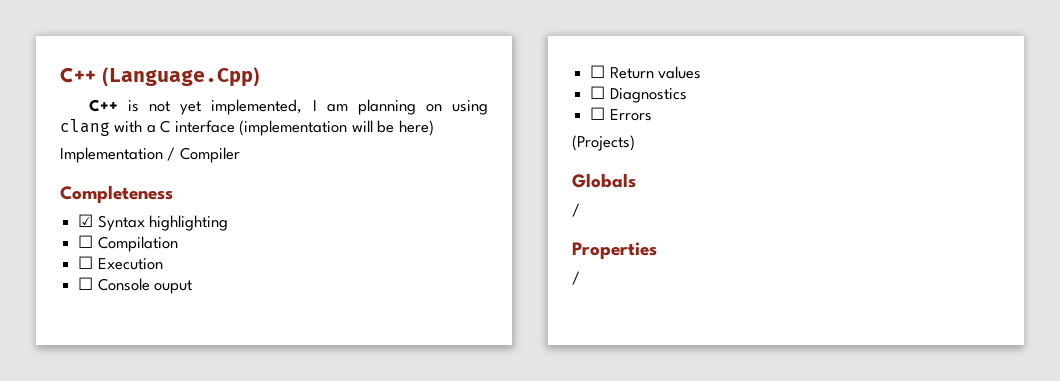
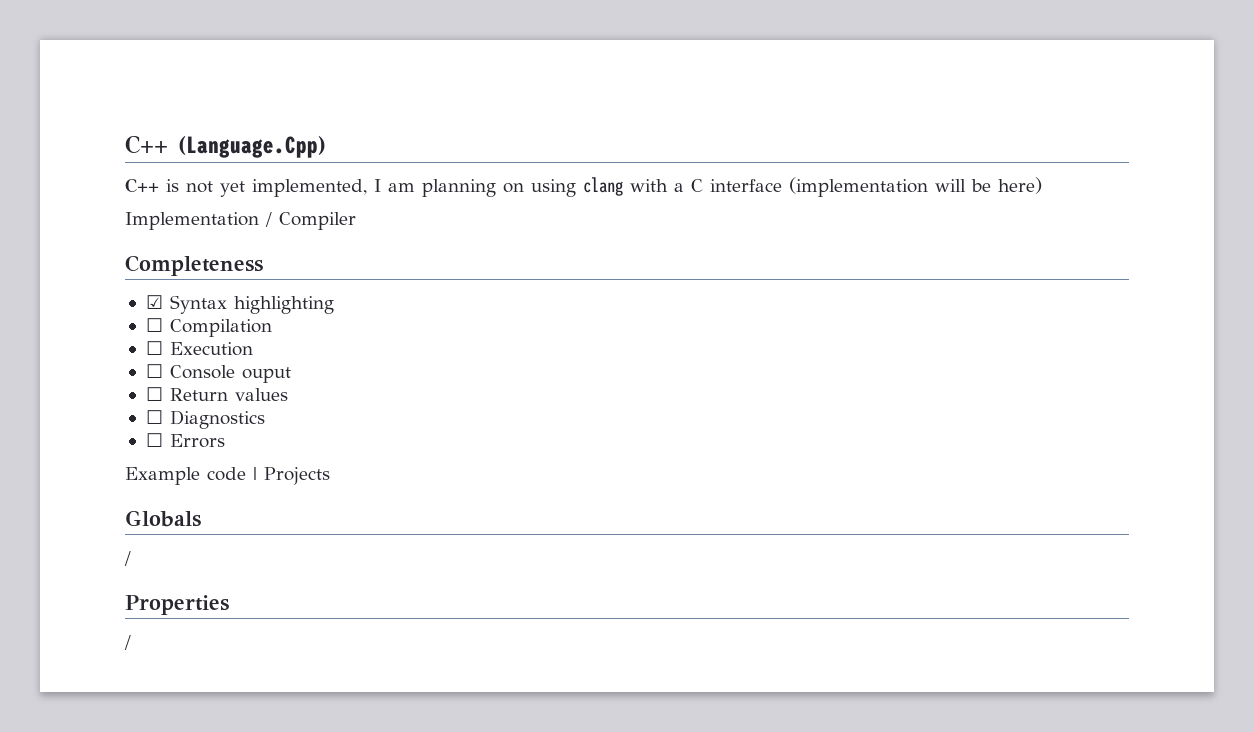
- (Projects)
+ Example code | Projects

